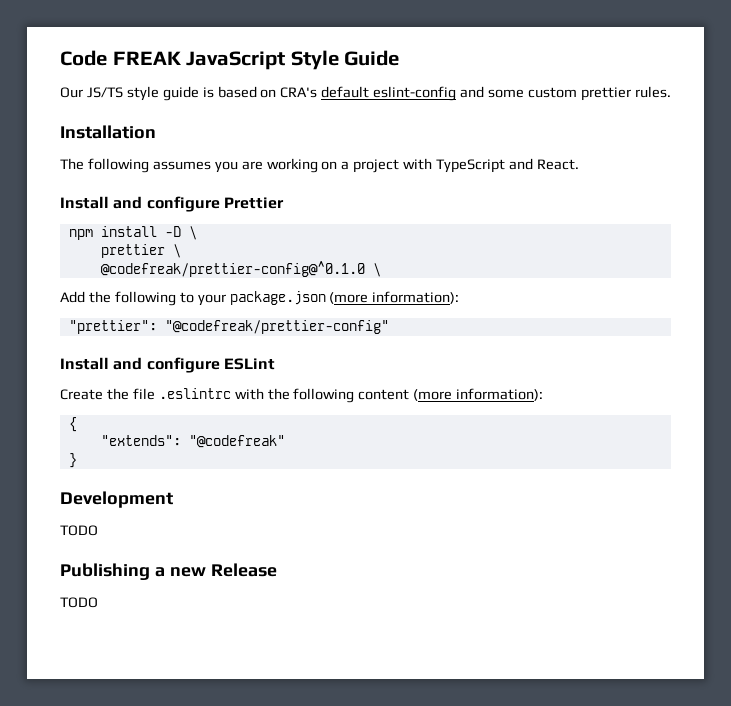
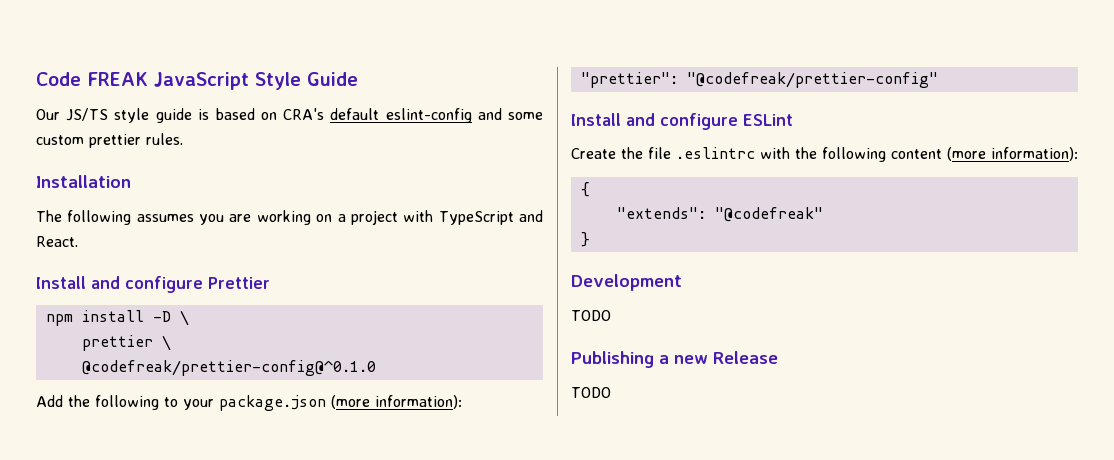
- @codefreak/prettier-config@^0.1.0 \
+ @codefreak/prettier-config@^0.1.0

